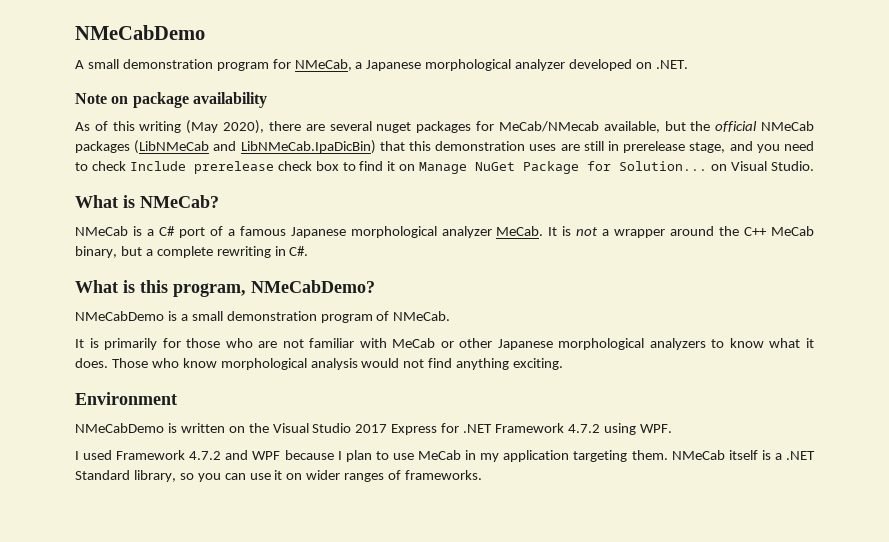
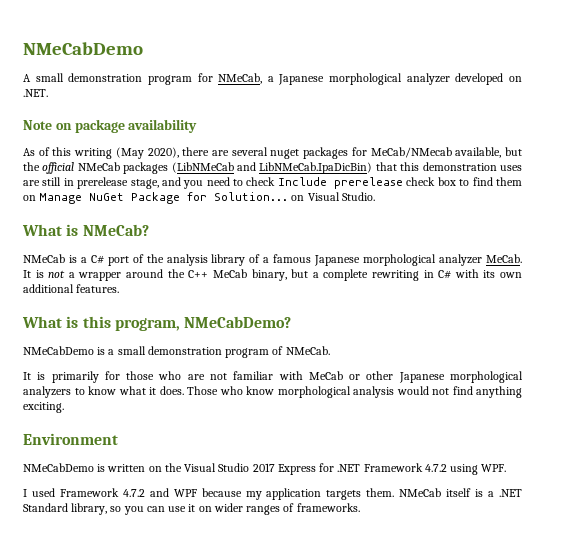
- As of this writing (May 2020), there are several nuget packages for MeCab/NMecab available, but the official NMeCab packages (LibNMeCab and LibNMeCab.IpaDicBin) that this demonstration uses are still in prerelease stage, and you need to check Include prerelease check box to find it on Manage NuGet Package for Solution... on Visual Studio.
+ As of this writing (May 2020), there are several nuget packages for MeCab/NMecab available, but the official NMeCab packages (LibNMeCab and LibNMeCab.IpaDicBin) that this demonstration uses are still in prerelease stage, and you need to check Include prerelease check box to find them on Manage NuGet Package for Solution... on Visual Studio.
- NMeCab is a C# port of a famous Japanese morphological analyzer MeCab.
+ NMeCab is a C# port of the analysis library of a famous Japanese morphological analyzer MeCab.
- It is not a wrapper around the C++ MeCab binary, but a complete rewriting in C#.
+ It is not a wrapper around the C++ MeCab binary, but a complete rewriting in C# with its own additional features.
- I used Framework 4.7.2 and WPF because I plan to use MeCab in my application targeting them.
+ I used Framework 4.7.2 and WPF because my application targets them.

